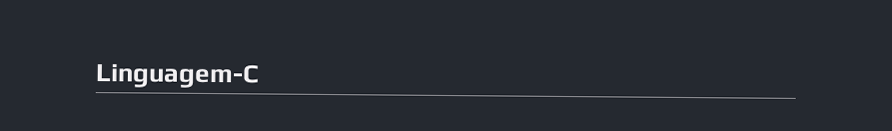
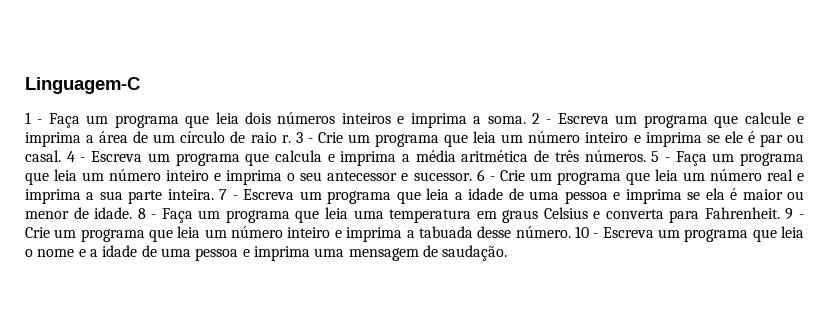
+ 1 - Faça um programa que leia dois números inteiros e imprima a soma. 2 - Escreva um programa que calcule e imprima a área de um círculo de raio r. 3 - Crie um programa que leia um número inteiro e imprima se ele é par ou casal. 4 - Escreva um programa que calcula e imprima a média aritmética de três números. 5 - Faça um programa que leia um número inteiro e imprima o seu antecessor e sucessor. 6 - Crie um programa que leia um número real e imprima a sua parte inteira. 7 - Escreva um programa que leia a idade de uma pessoa e imprima se ela é maior ou menor de idade. 8 - Faça um programa que leia uma temperatura em graus Celsius e converta para Fahrenheit. 9 - Crie um programa que leia um número inteiro e imprima a tabuada desse número. 10 - Escreva um programa que leia o nome e a idade de uma pessoa e imprima uma mensagem de saudação.

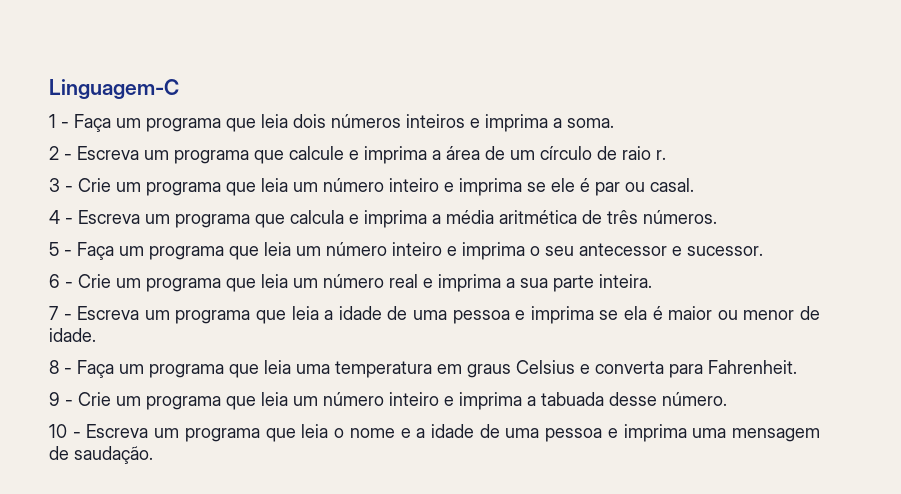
- 1 - Faça um programa que leia dois números inteiros e imprima a soma. 2 - Escreva um programa que calcule e imprima a área de um círculo de raio r. 3 - Crie um programa que leia um número inteiro e imprima se ele é par ou casal. 4 - Escreva um programa que calcula e imprima a média aritmética de três números. 5 - Faça um programa que leia um número inteiro e imprima o seu antecessor e sucessor. 6 - Crie um programa que leia um número real e imprima a sua parte inteira. 7 - Escreva um programa que leia a idade de uma pessoa e imprima se ela é maior ou menor de idade. 8 - Faça um programa que leia uma temperatura em graus Celsius e converta para Fahrenheit. 9 - Crie um programa que leia um número inteiro e imprima a tabuada desse número. 10 - Escreva um programa que leia o nome e a idade de uma pessoa e imprima uma mensagem de saudação.
+ 1 - Faça um programa que leia dois números inteiros e imprima a soma.
+ 2 - Escreva um programa que calcule e imprima a área de um círculo de raio r.
+ 3 - Crie um programa que leia um número inteiro e imprima se ele é par ou casal.
+ 4 - Escreva um programa que calcula e imprima a média aritmética de três números.
+ 5 - Faça um programa que leia um número inteiro e imprima o seu antecessor e sucessor.
+ 6 - Crie um programa que leia um número real e imprima a sua parte inteira.
+ 7 - Escreva um programa que leia a idade de uma pessoa e imprima se ela é maior ou menor de idade.
+ 8 - Faça um programa que leia uma temperatura em graus Celsius e converta para Fahrenheit.
+ 9 - Crie um programa que leia um número inteiro e imprima a tabuada desse número.
+ 10 - Escreva um programa que leia o nome e a idade de uma pessoa e imprima uma mensagem de saudação.

